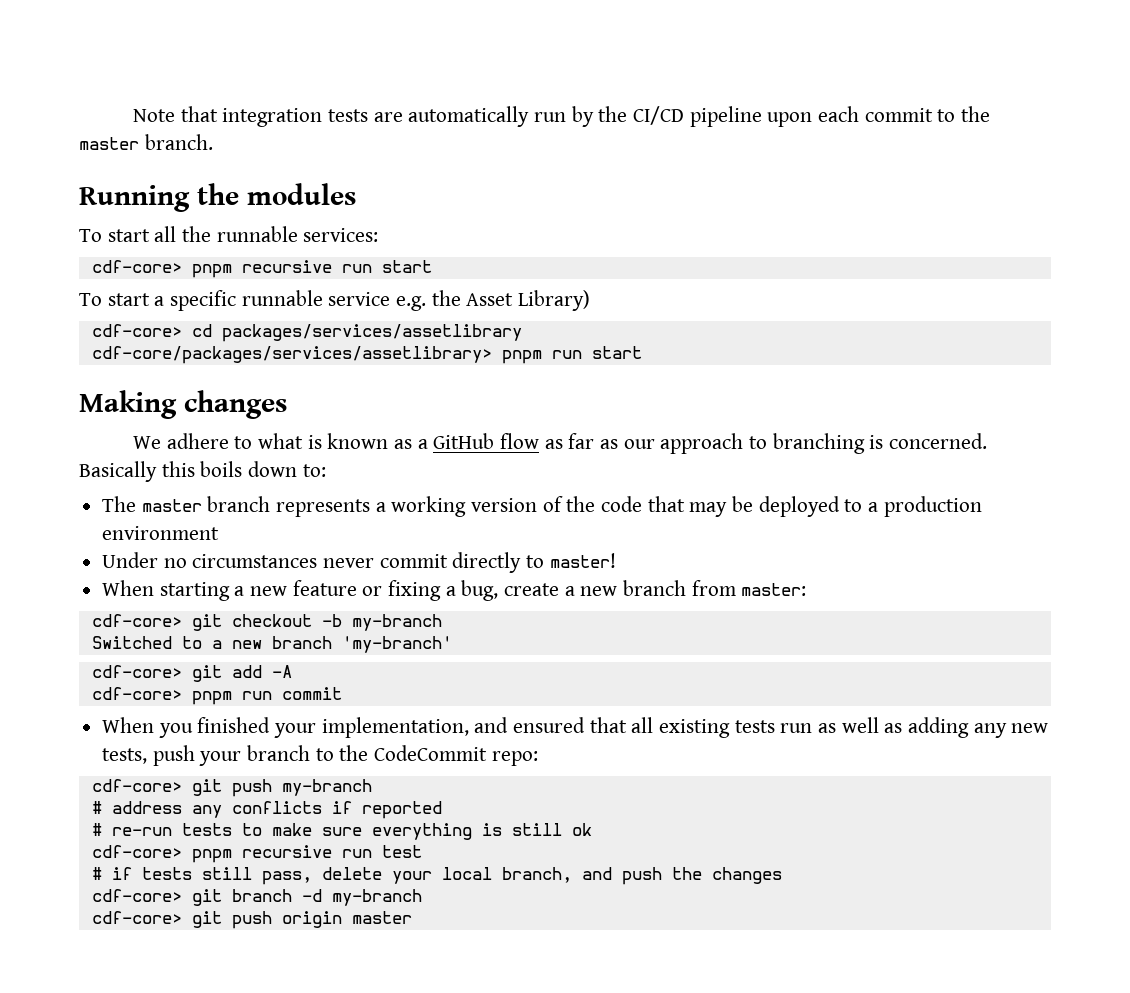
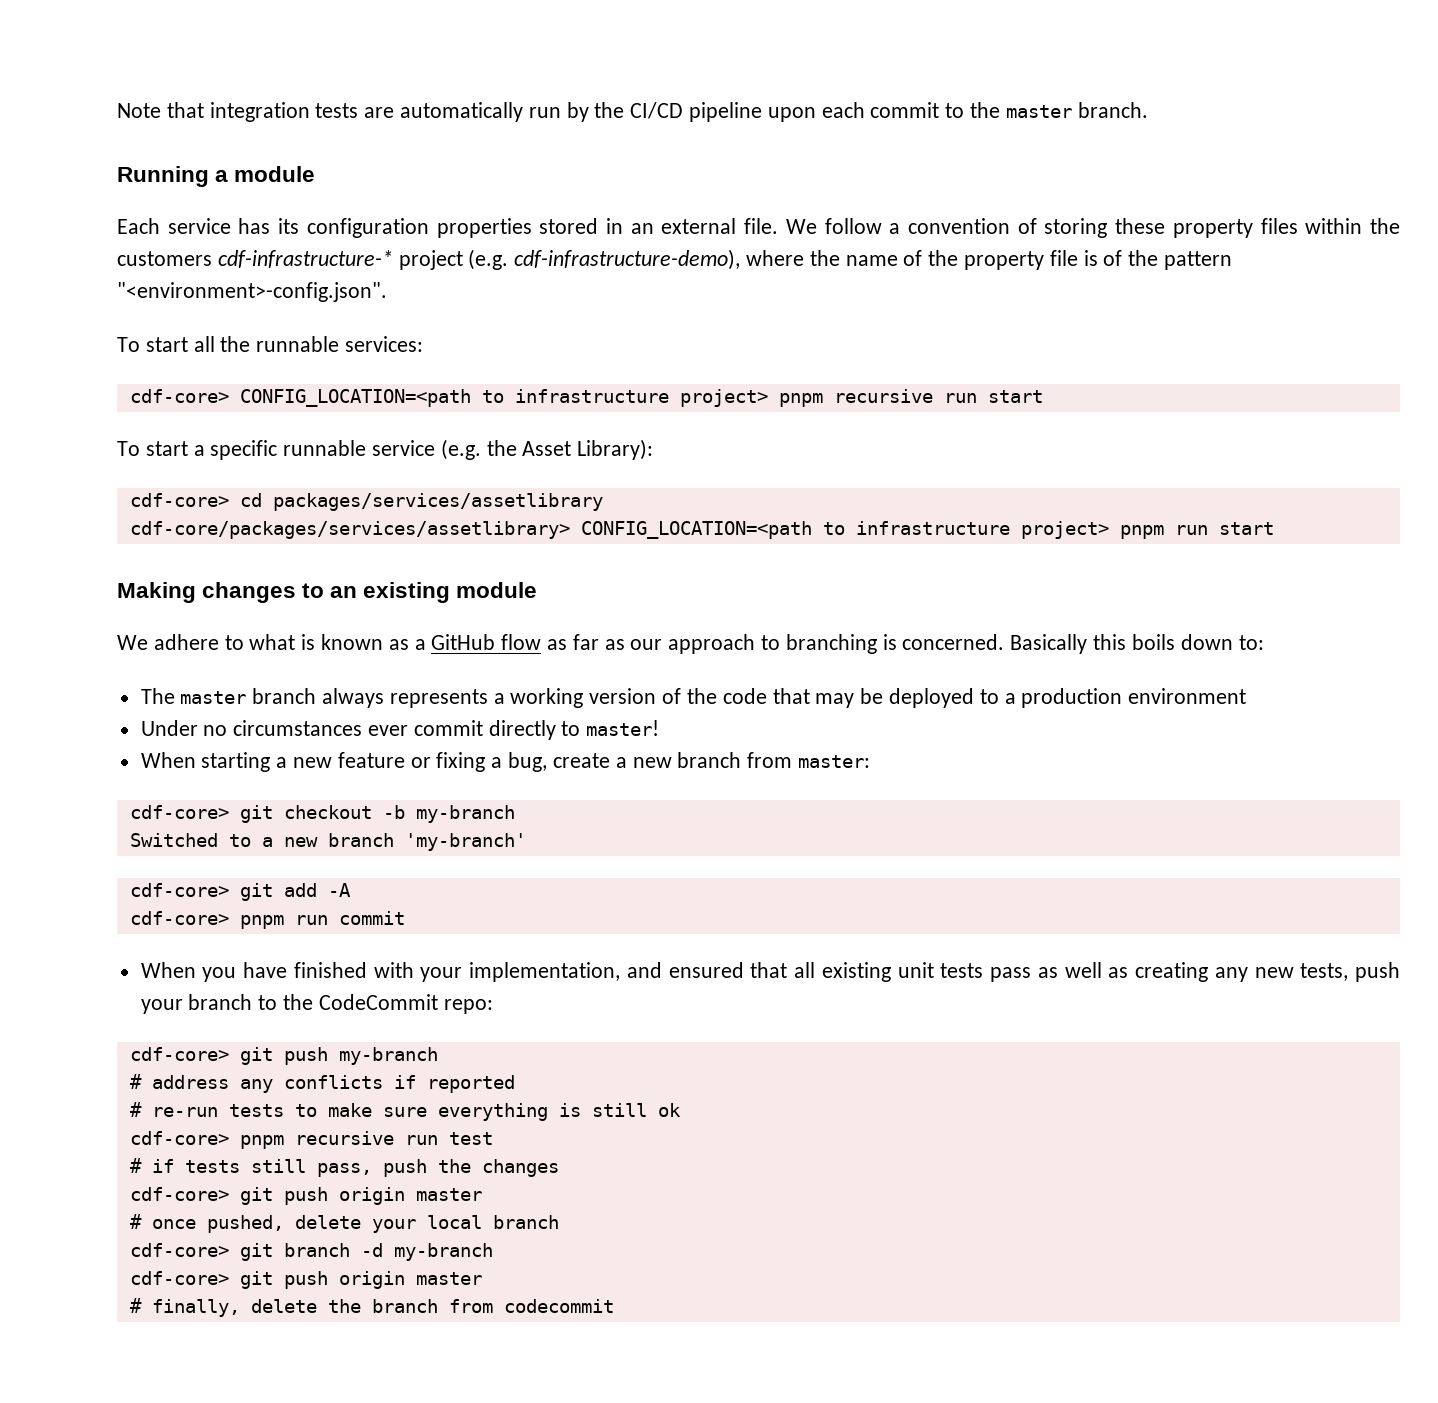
- Running the modules
+ Running a module
+ Each service has its configuration properties stored in an external file. We follow a convention of storing these property files within the customers cdf-infrastructure-* project (e.g. cdf-infrastructure-demo), where the name of the property file is of the pattern "<environment>-config.json".
- cdf-core> pnpm recursive run start
+ cdf-core> CONFIG_LOCATION=<path to infrastructure project> pnpm recursive run start
- To start a specific runnable service e.g. the Asset Library)
+ To start a specific runnable service (e.g. the Asset Library):
- cdf-core/packages/services/assetlibrary> pnpm run start
+ cdf-core/packages/services/assetlibrary> CONFIG_LOCATION=<path to infrastructure project> pnpm run start
- Making changes
+ Making changes to an existing module
- The master branch represents a working version of the code that may be deployed to a production environment
+ The master branch always represents a working version of the code that may be deployed to a production environment
- Under no circumstances never commit directly to master!
+ Under no circumstances ever commit directly to master!
- When you finished your implementation, and ensured that all existing tests run as well as adding any new tests, push your branch to the CodeCommit repo:
+ When you have finished with your implementation, and ensured that all existing unit tests pass as well as creating any new tests, push your branch to the CodeCommit repo:
- # if tests still pass, delete your local branch, and push the changes
+ # if tests still pass, push the changes
+ cdf-core> git push origin master
+ # once pushed, delete your local branch
+ # finally, delete the branch from codecommit

